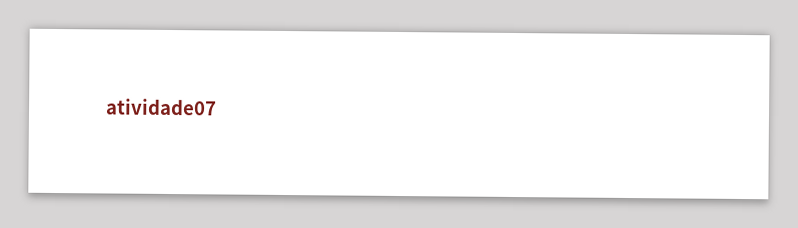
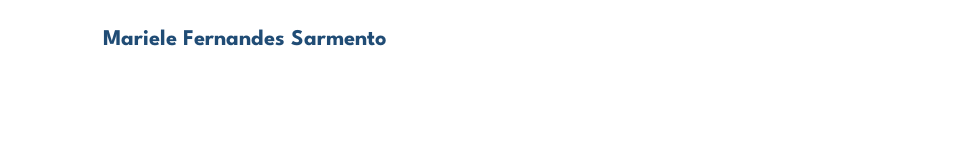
- atividade07
+ Mariele Fernandes Sarmento

